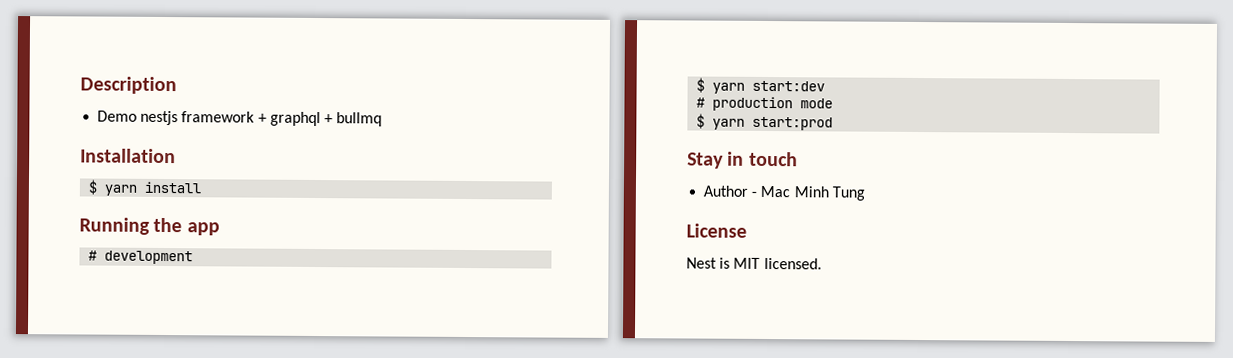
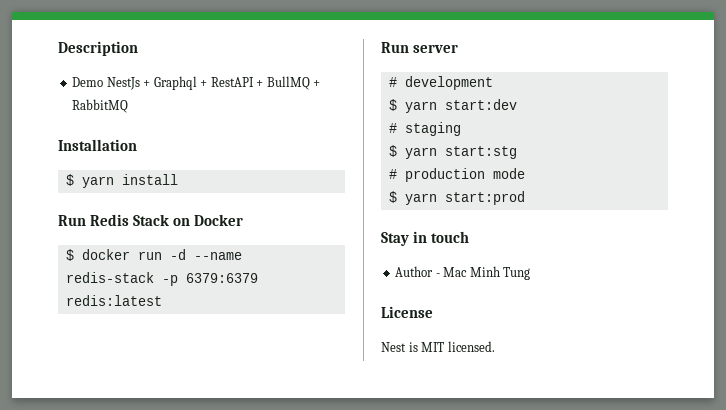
- Demo nestjs framework + graphql + bullmq
+ Demo NestJs + Graphql + RestAPI + BullMQ + RabbitMQ
  Installation
  $ yarn install
- Running the app
+ Run Redis Stack on Docker
+ $ docker run -d --name redis-stack -p 6379:6379 redis:latest
+ Run server
+ # staging
+ $ yarn start:stg

